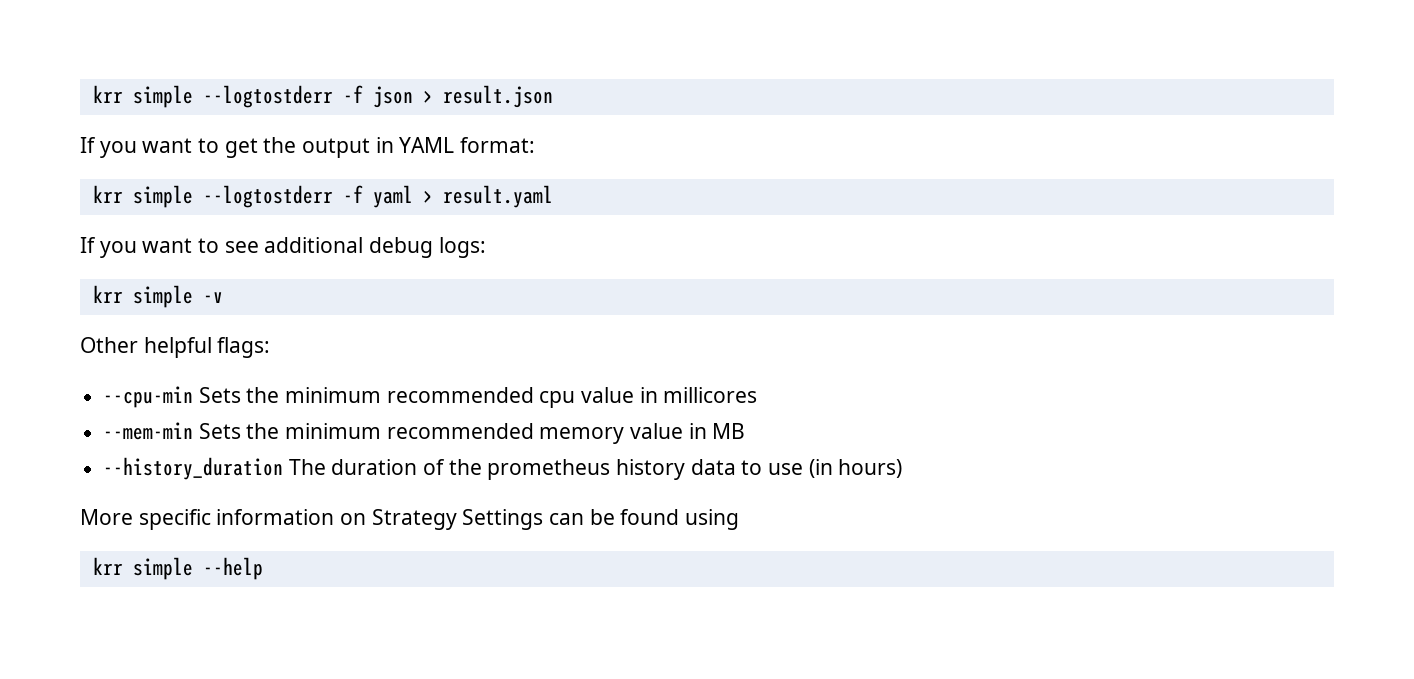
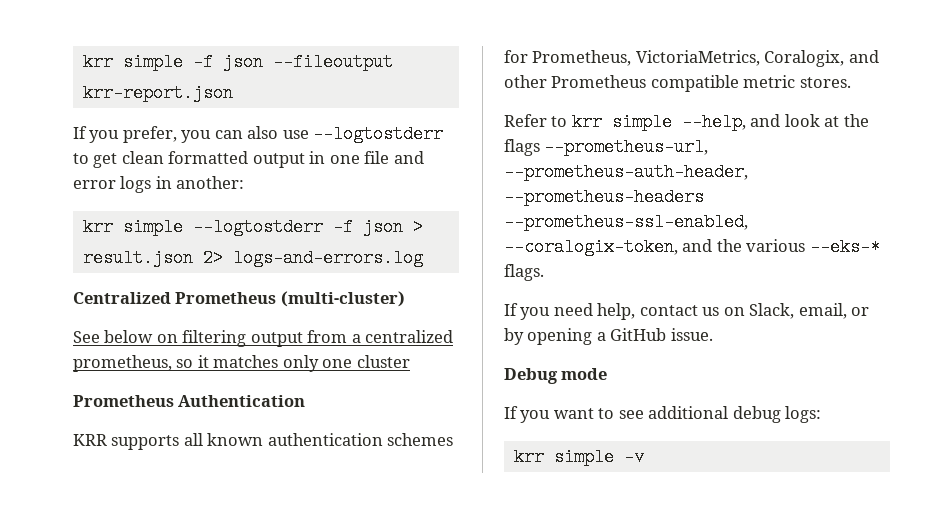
- krr simple --logtostderr -f json > result.json
- If you want to get the output in YAML format:
- krr simple --logtostderr -f yaml > result.yaml
+ krr simple -f json --fileoutput krr-report.json
+ If you prefer, you can also use --logtostderr to get clean formatted output in one file and error logs in another:
+ krr simple --logtostderr -f json > result.json 2> logs-and-errors.log
+ Centralized Prometheus (multi-cluster)
+ See below on filtering output from a centralized prometheus, so it matches only one cluster
+ Prometheus Authentication
+ KRR supports all known authentication schemes for Prometheus, VictoriaMetrics, Coralogix, and other Prometheus compatible metric stores.
+ Refer to krr simple --help, and look at the flags --prometheus-url, --prometheus-auth-header, --prometheus-headers --prometheus-ssl-enabled, --coralogix-token, and the various --eks-* flags.
+ If you need help, contact us on Slack, email, or by opening a GitHub issue.
+ Debug mode
- Other helpful flags:
- --cpu-min Sets the minimum recommended cpu value in millicores
- --mem-min Sets the minimum recommended memory value in MB
- --history_duration The duration of the prometheus history data to use (in hours)
- More specific information on Strategy Settings can be found using
- krr simple --help

